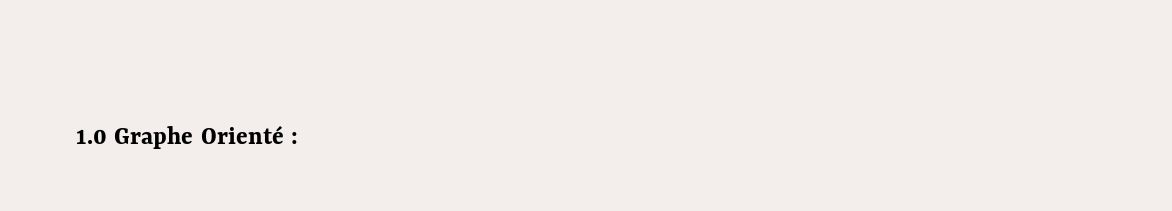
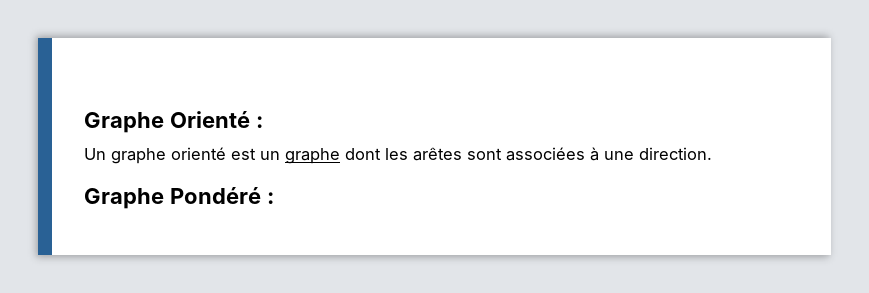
- 1.0 Graphe Orienté :
+ Graphe Orienté :
+ Un graphe orienté est un graphe dont les arêtes sont associées à une direction.
+ Graphe Pondéré :

